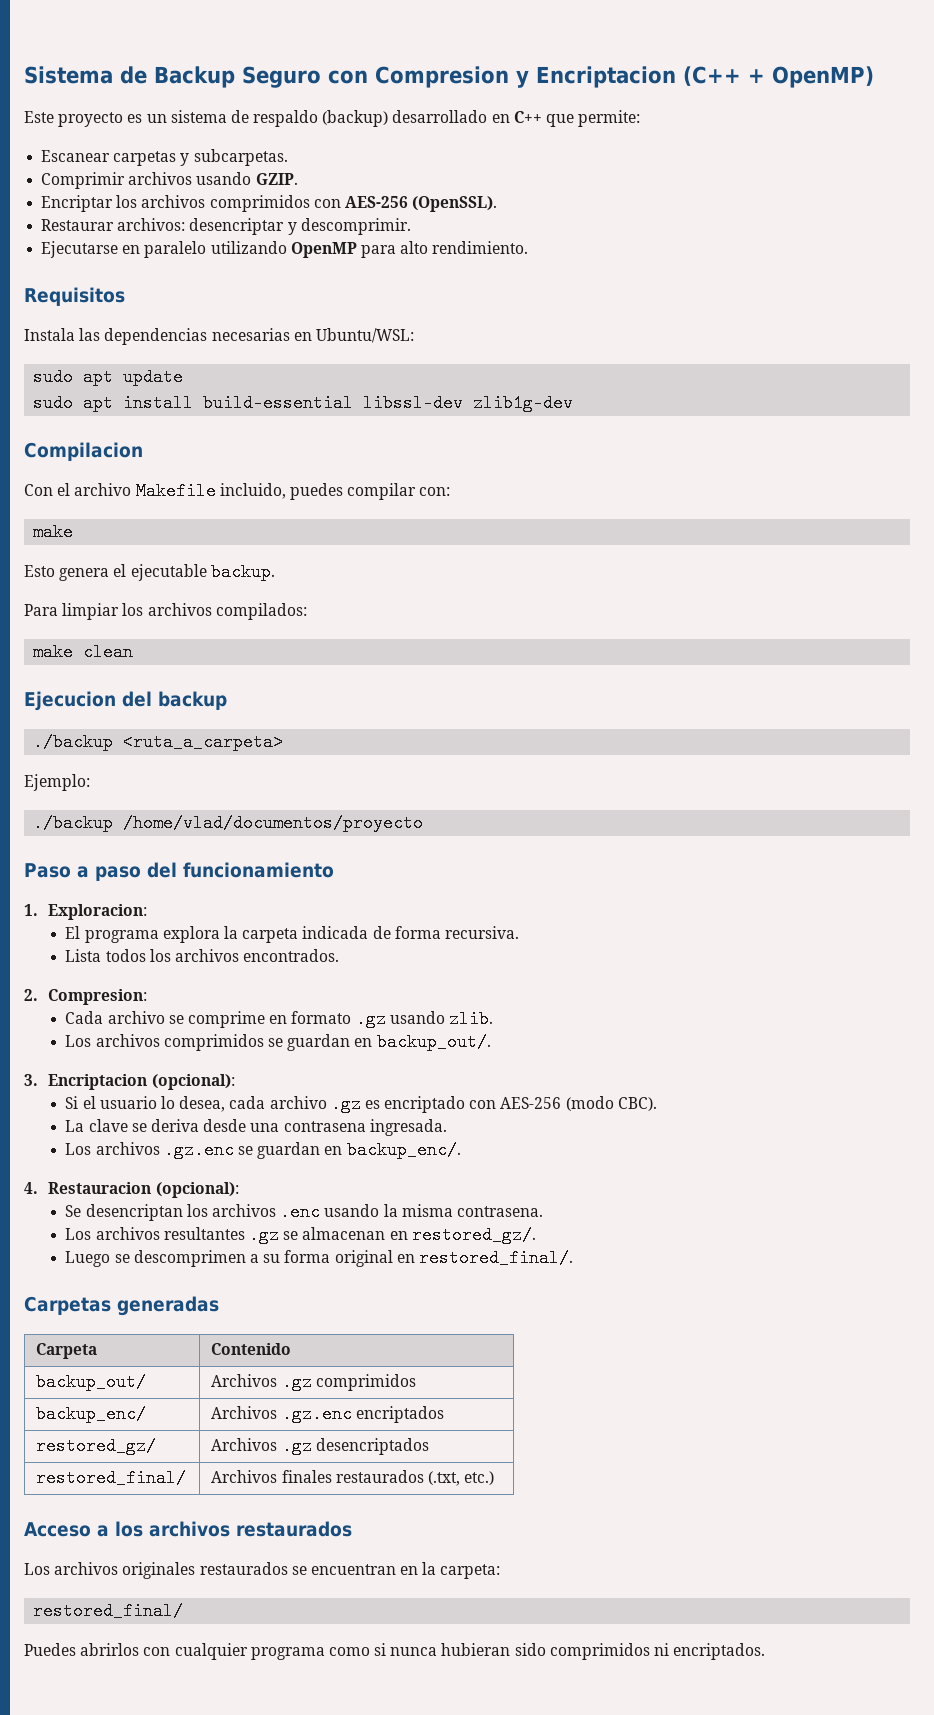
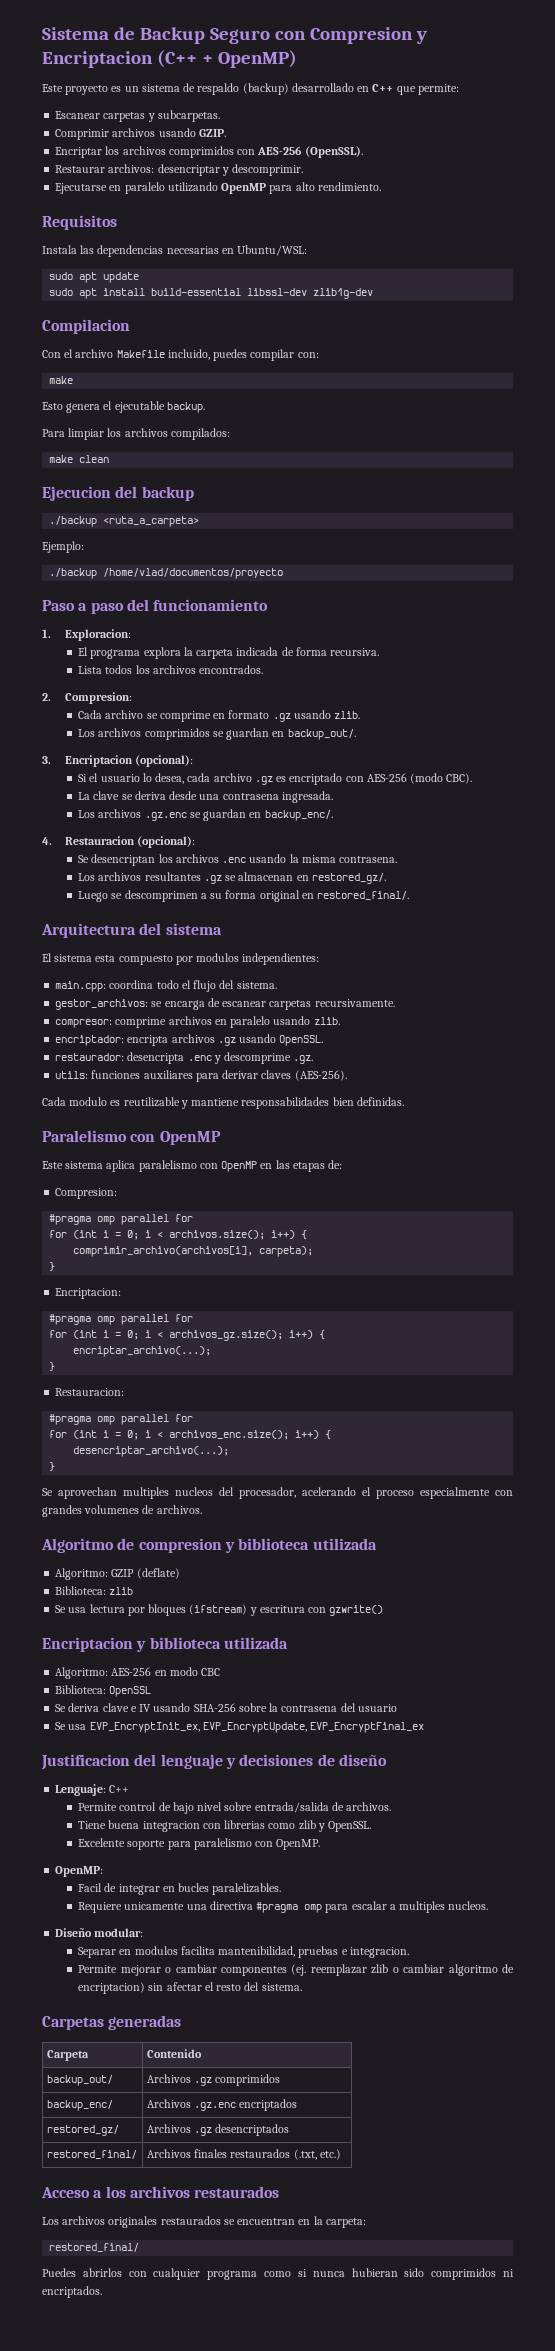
+ Arquitectura del sistema
+ El sistema esta compuesto por modulos independientes:
+ main.cpp: coordina todo el flujo del sistema.
+ gestor_archivos: se encarga de escanear carpetas recursivamente.
+ compresor: comprime archivos en paralelo usando zlib.
+ encriptador: encripta archivos .gz usando OpenSSL.
+ restaurador: desencripta .enc y descomprime .gz.
+ utils: funciones auxiliares para derivar claves (AES-256).
+ Cada modulo es reutilizable y mantiene responsabilidades bien definidas.
+ Paralelismo con OpenMP
+ Este sistema aplica paralelismo con OpenMP en las etapas de:
+ Compresion:
+ #pragma omp parallel for
+ for (int i = 0; i < archivos.size(); i++) {
+ comprimir_archivo(archivos[i], carpeta);
+ }
+ Encriptacion:
+ #pragma omp parallel for
+ for (int i = 0; i < archivos_gz.size(); i++) {
+ encriptar_archivo(...);
+ }
+ Restauracion:
+ #pragma omp parallel for
+ for (int i = 0; i < archivos_enc.size(); i++) {
+ desencriptar_archivo(...);
+ }
+ Se aprovechan multiples nucleos del procesador, acelerando el proceso especialmente con grandes volumenes de archivos.
+ Algoritmo de compresion y biblioteca utilizada
+ Algoritmo: GZIP (deflate)
+ Biblioteca: zlib
+ Se usa lectura por bloques (ifstream) y escritura con gzwrite()
+ Encriptacion y biblioteca utilizada
+ Algoritmo: AES-256 en modo CBC
+ Biblioteca: OpenSSL
+ Se deriva clave e IV usando SHA-256 sobre la contrasena del usuario
+ Se usa EVP_EncryptInit_ex, EVP_EncryptUpdate, EVP_EncryptFinal_ex
+ Justificacion del lenguaje y decisiones de diseño
+ Lenguaje: C++
+ Permite control de bajo nivel sobre entrada/salida de archivos.
+ Tiene buena integracion con librerias como zlib y OpenSSL.
+ Excelente soporte para paralelismo con OpenMP.
+ OpenMP:
+ Facil de integrar en bucles paralelizables.
+ Requiere unicamente una directiva #pragma omp para escalar a multiples nucleos.
+ Diseño modular:
+ Separar en modulos facilita mantenibilidad, pruebas e integracion.
+ Permite mejorar o cambiar componentes (ej. reemplazar zlib o cambiar algoritmo de encriptacion) sin afectar el resto del sistema.

